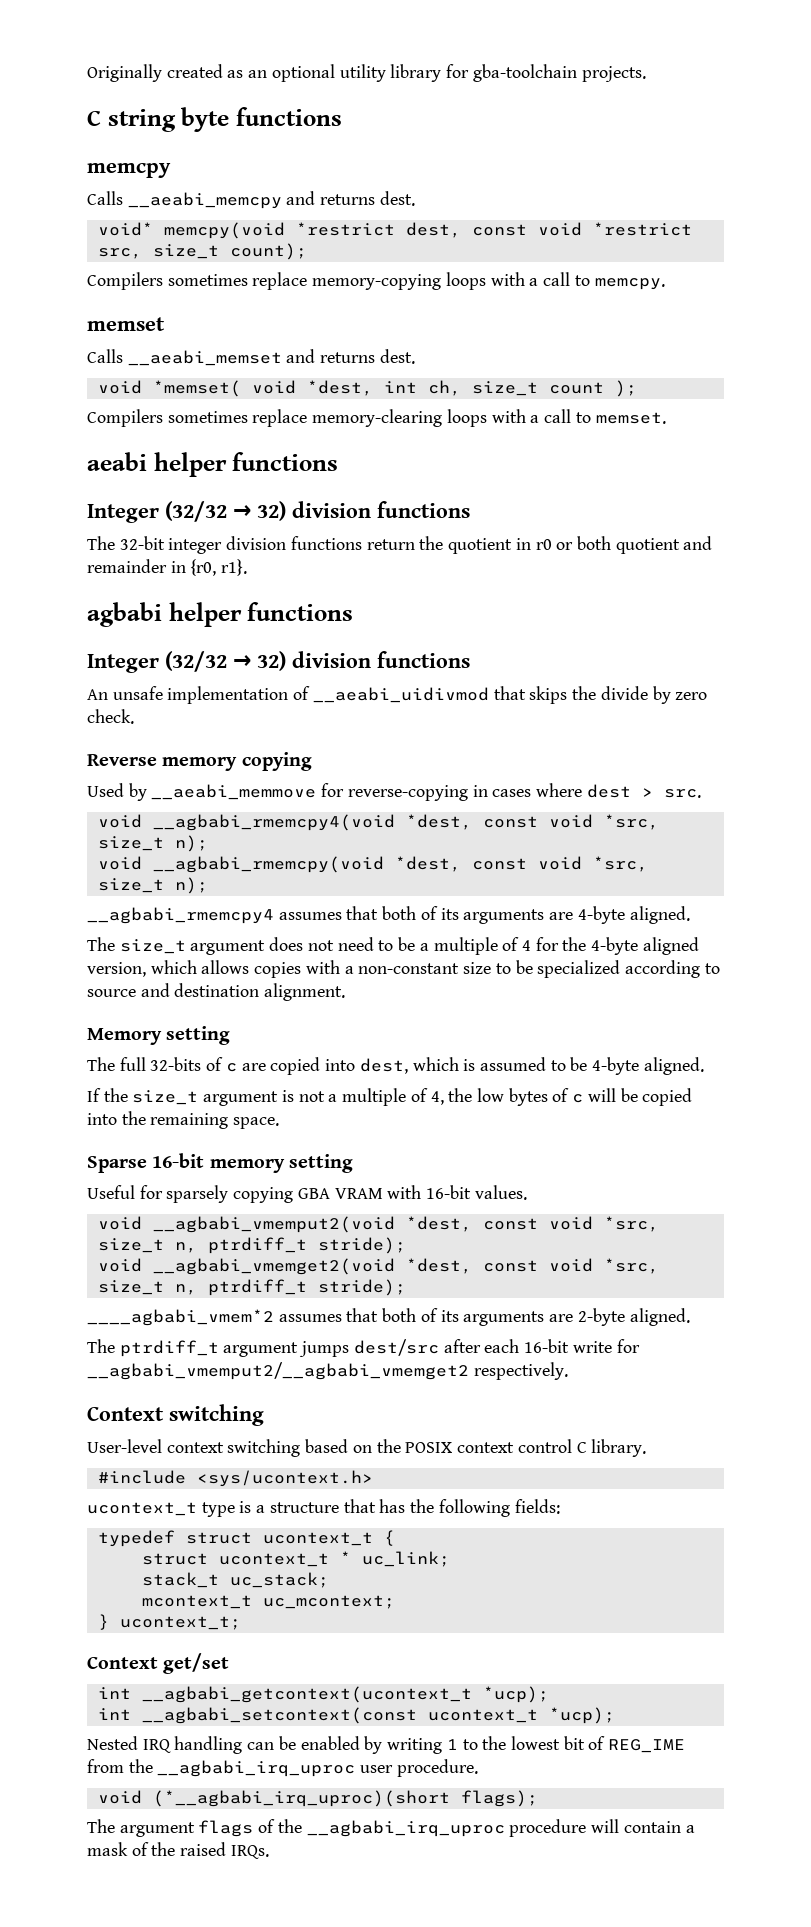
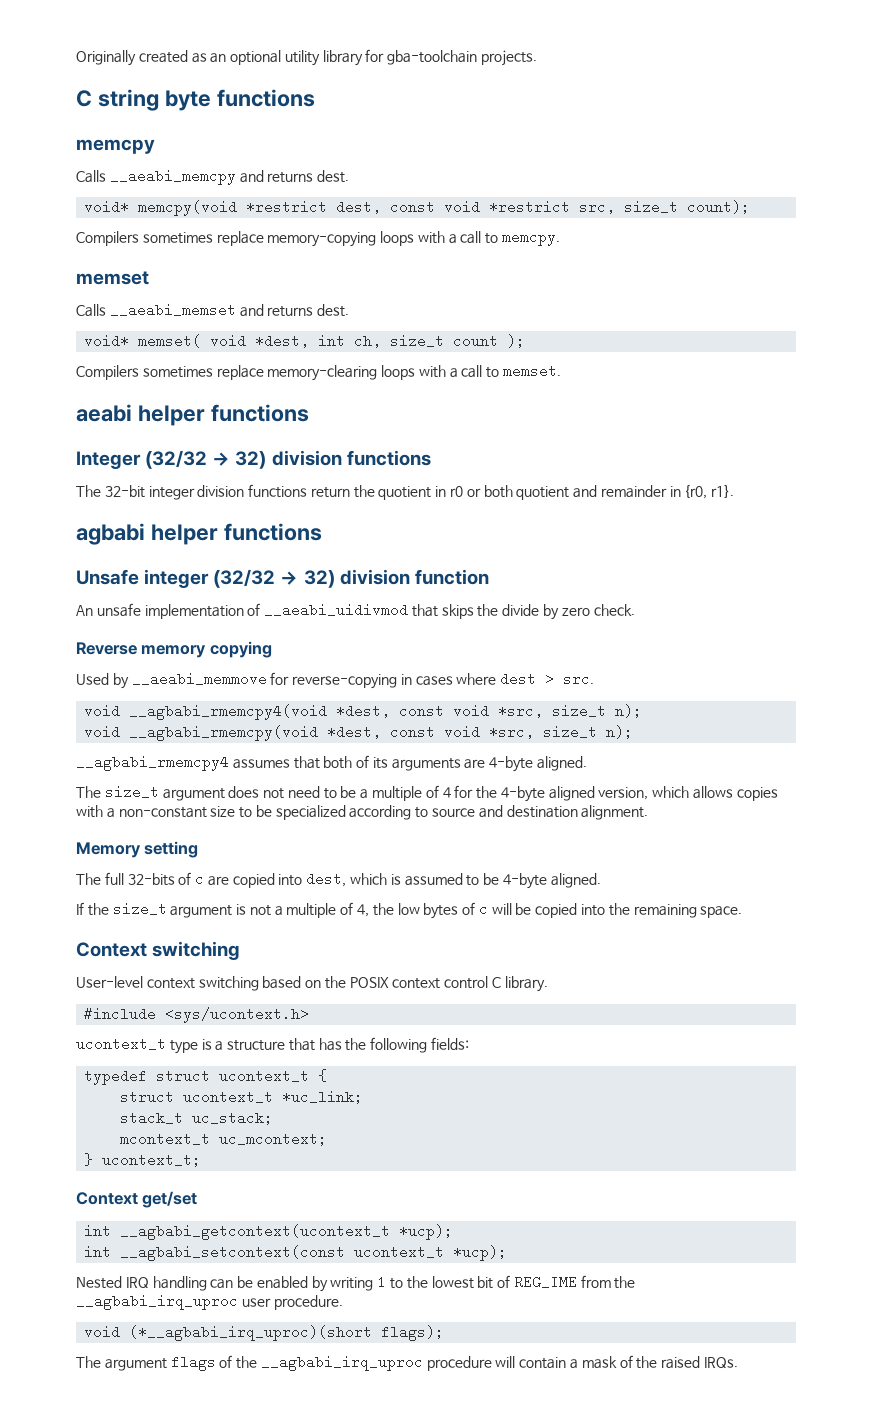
- void *memset( void *dest, int ch, size_t count );
+ void* memset( void *dest, int ch, size_t count );
  agbabi helper functions
- Integer (32/32 → 32) division functions
+ Unsafe integer (32/32 → 32) division function
- Sparse 16-bit memory setting
- Useful for sparsely copying GBA VRAM with 16-bit values.
- void __agbabi_vmemput2(void *dest, const void *src, size_t n, ptrdiff_t stride);
- void __agbabi_vmemget2(void *dest, const void *src, size_t n, ptrdiff_t stride);
- ____agbabi_vmem*2 assumes that both of its arguments are 2-byte aligned.
- The ptrdiff_t argument jumps dest/src after each 16-bit write for __agbabi_vmemput2/__agbabi_vmemget2 respectively.
- struct ucontext_t * uc_link;
+ struct ucontext_t *uc_link;

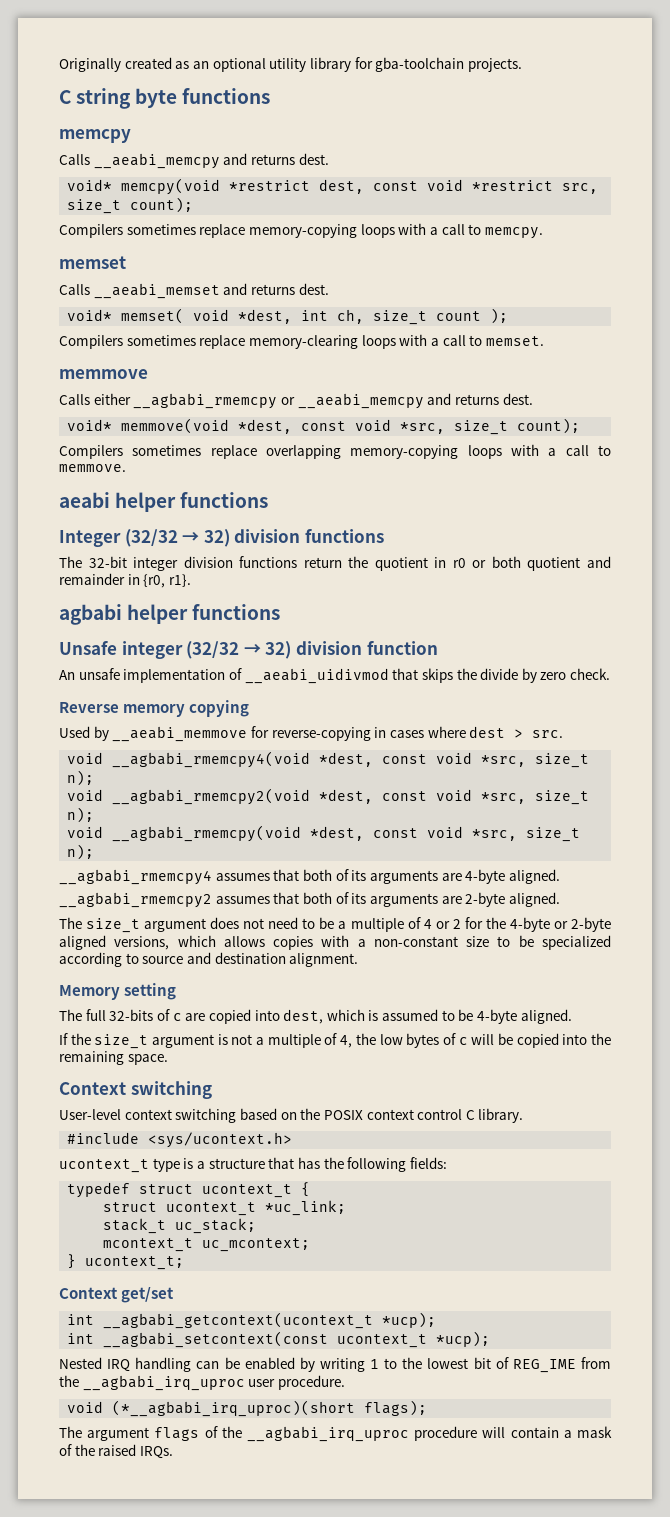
+ memmove
+ Calls either __agbabi_rmemcpy or __aeabi_memcpy and returns dest.
+ void* memmove(void *dest, const void *src, size_t count);
+ Compilers sometimes replace overlapping memory-copying loops with a call to memmove.
+ void __agbabi_rmemcpy2(void *dest, const void *src, size_t n);
+ __agbabi_rmemcpy2 assumes that both of its arguments are 2-byte aligned.
- The size_t argument does not need to be a multiple of 4 for the 4-byte aligned version, which allows copies with a non-constant size to be specialized according to source and destination alignment.
+ The size_t argument does not need to be a multiple of 4 or 2 for the 4-byte or 2-byte aligned versions, which allows copies with a non-constant size to be specialized according to source and destination alignment.

